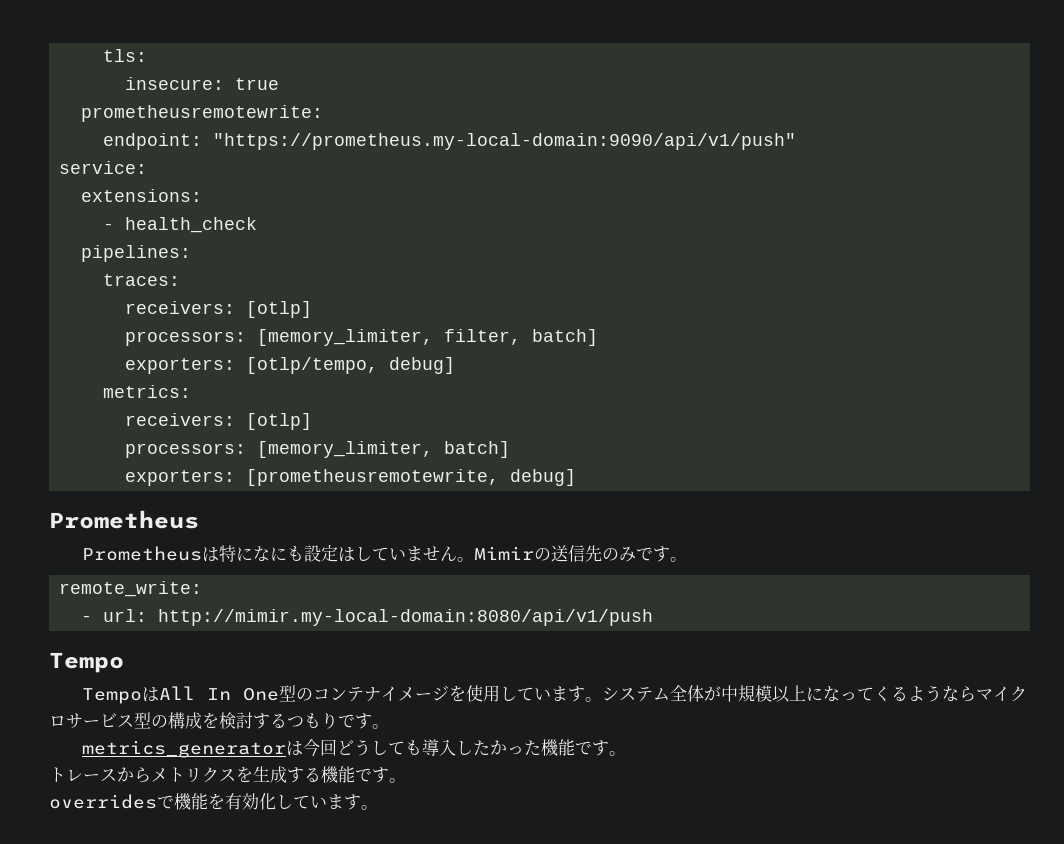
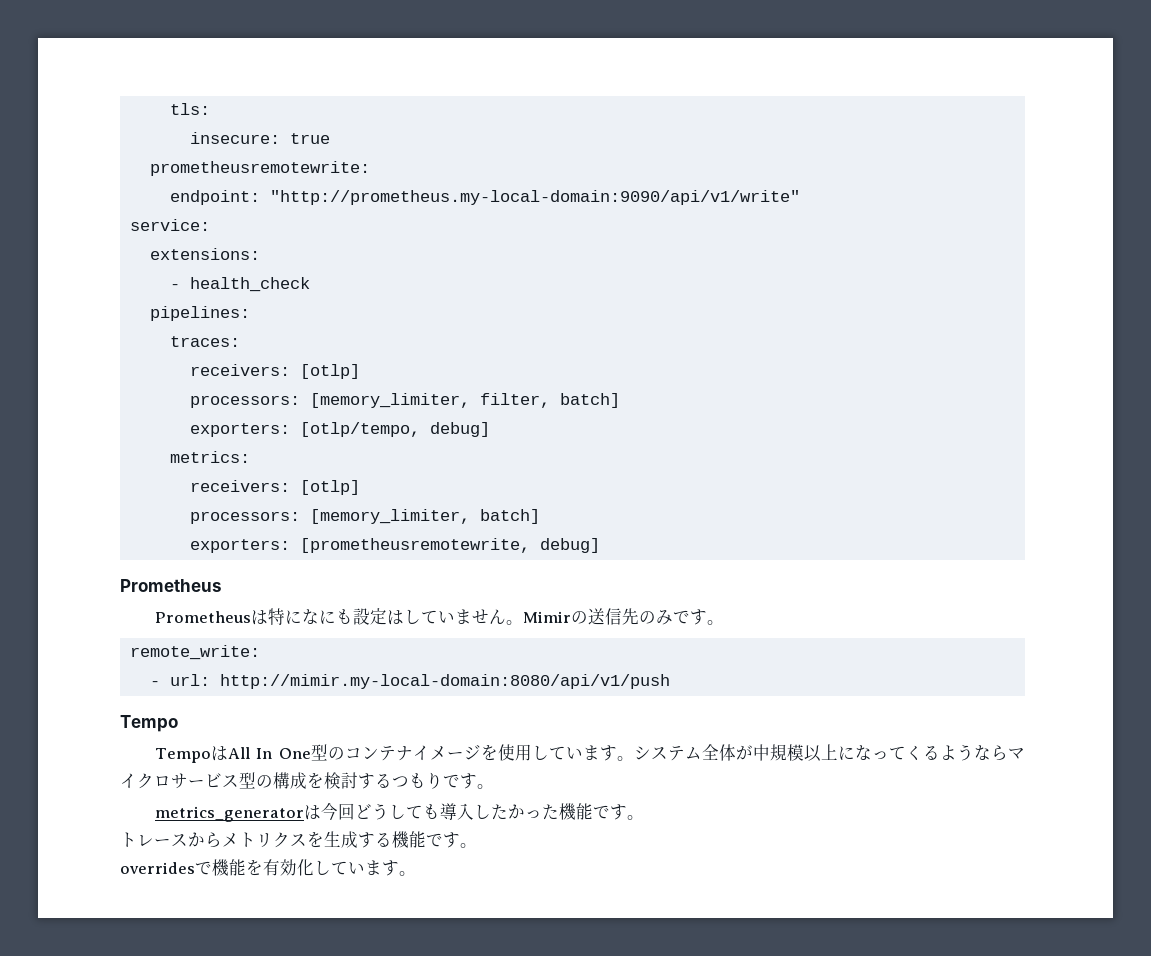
- endpoint: "https://prometheus.my-local-domain:9090/api/v1/push"
+ endpoint: "http://prometheus.my-local-domain:9090/api/v1/write"

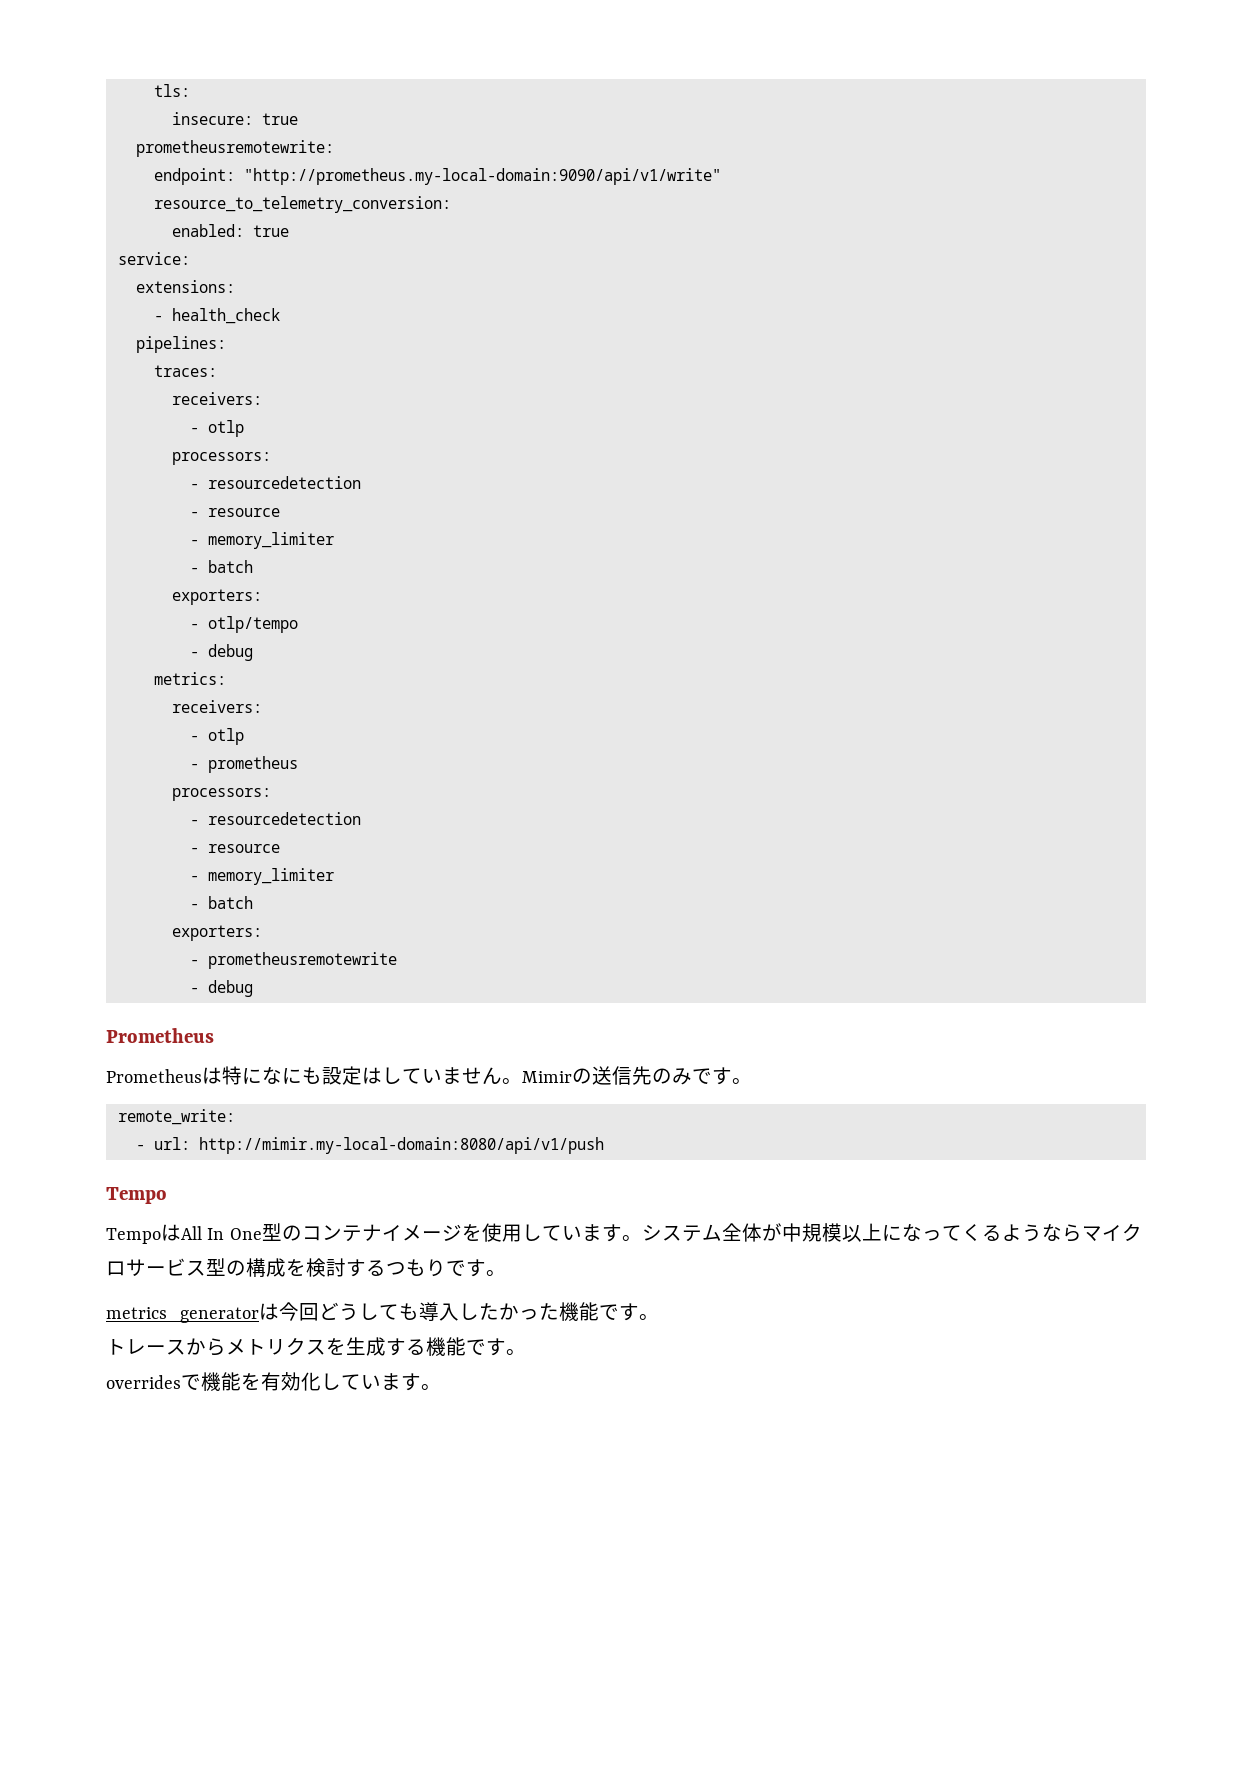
+ resource_to_telemetry_conversion:
+ enabled: true
  traces:
- receivers: [otlp]
- processors: [memory_limiter, filter, batch]
- exporters: [otlp/tempo, debug]
+ receivers:
+ - otlp
+ processors:
+ - resourcedetection
+ - resource
+ - memory_limiter
+ - batch
+ exporters:
+ - otlp/tempo
+ - debug
  metrics:
- receivers: [otlp]
- processors: [memory_limiter, batch]
- exporters: [prometheusremotewrite, debug]
+ receivers:
+ - otlp
+ - prometheus
+ processors:
+ - resourcedetection
+ - resource
+ - memory_limiter
+ - batch
+ exporters:
+ - prometheusremotewrite
+ - debug

